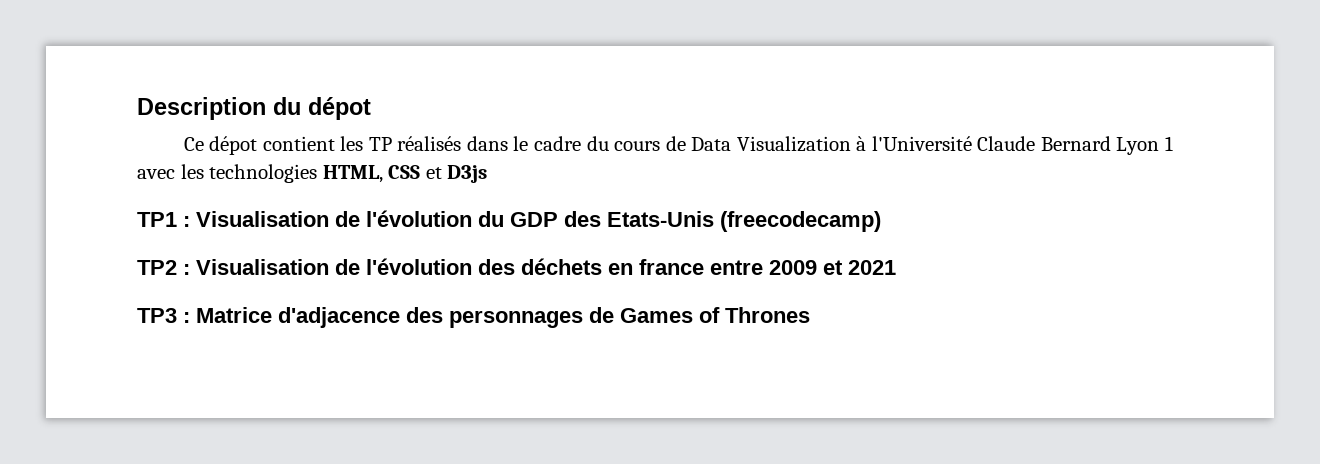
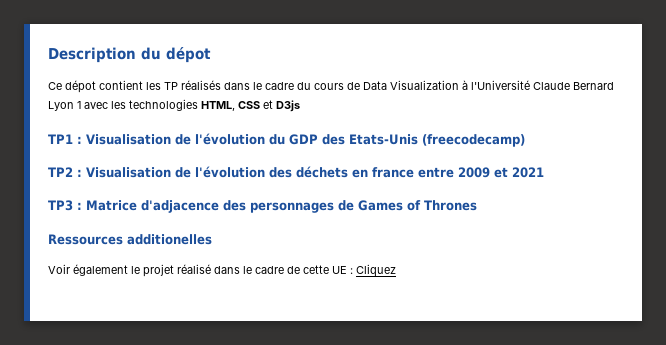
+ Ressources additionelles
+ Voir également le projet réalisé dans le cadre de cette UE : Cliquez

